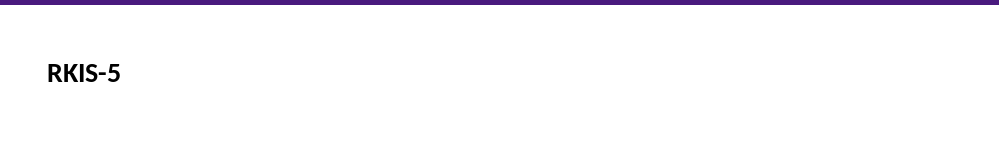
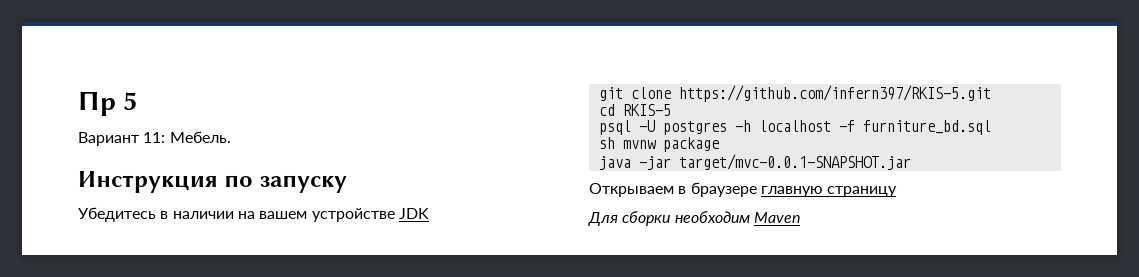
- RKIS-5
+ Пр 5
+ Вариант 11: Мебель.
+ Инструкция по запуску
+ Убедитесь в наличии на вашем устройстве JDK
+ git clone https://github.com/infern397/RKIS-5.git
+ cd RKIS-5
+ psql -U postgres -h localhost -f furniture_bd.sql
+ sh mvnw package
+ java -jar target/mvc-0.0.1-SNAPSHOT.jar
+ Открываем в браузере главную страницу
+ Для сборки необходим Maven

